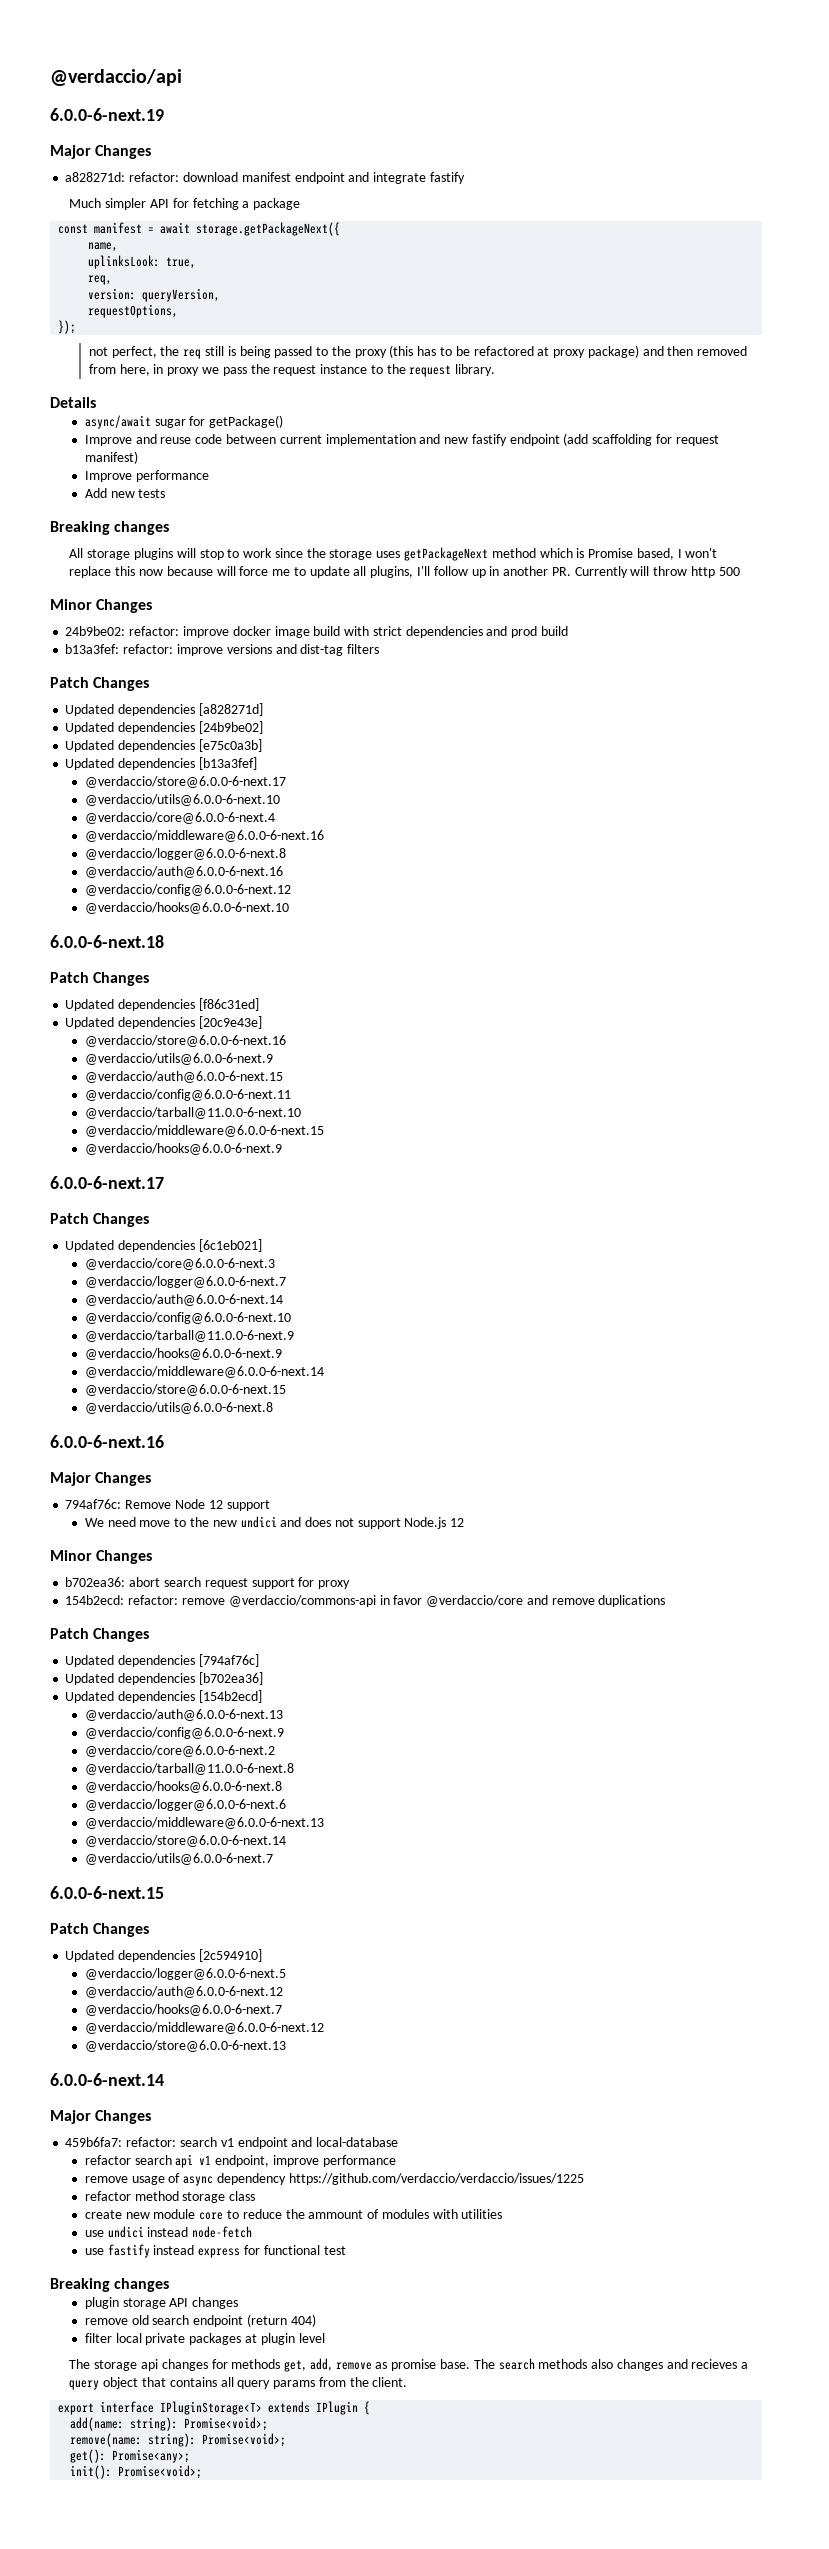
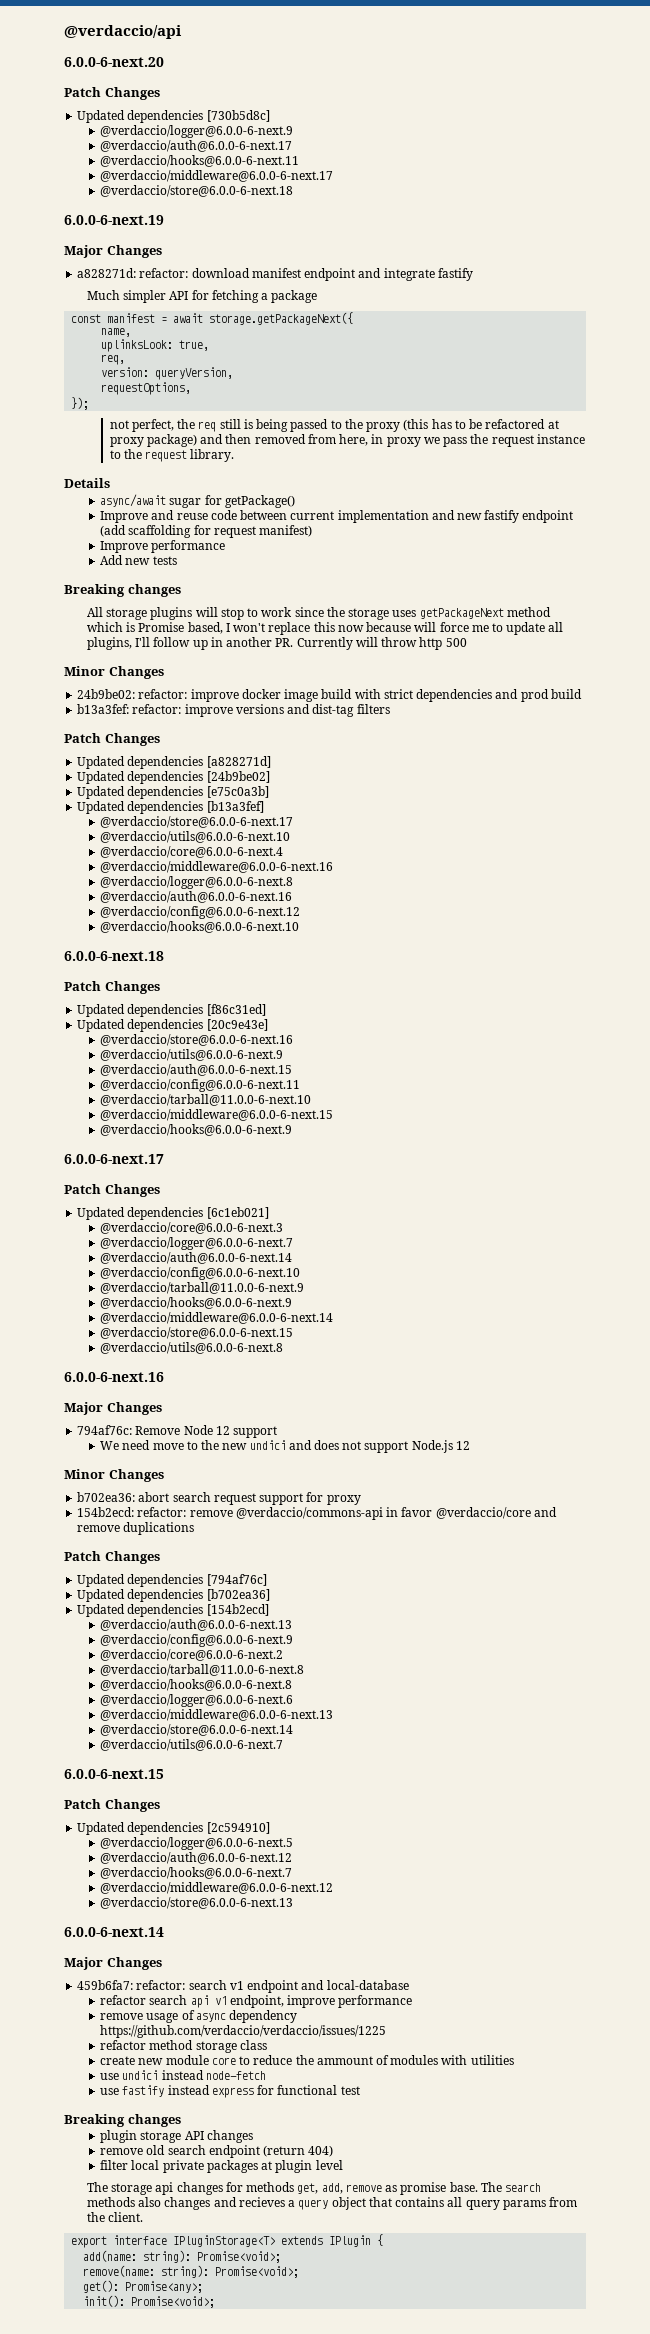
+ 6.0.0-6-next.20
+ Patch Changes
+ Updated dependencies [730b5d8c]
+ @verdaccio/logger@6.0.0-6-next.9
+ @verdaccio/auth@6.0.0-6-next.17
+ @verdaccio/hooks@6.0.0-6-next.11
+ @verdaccio/middleware@6.0.0-6-next.17
+ @verdaccio/store@6.0.0-6-next.18

